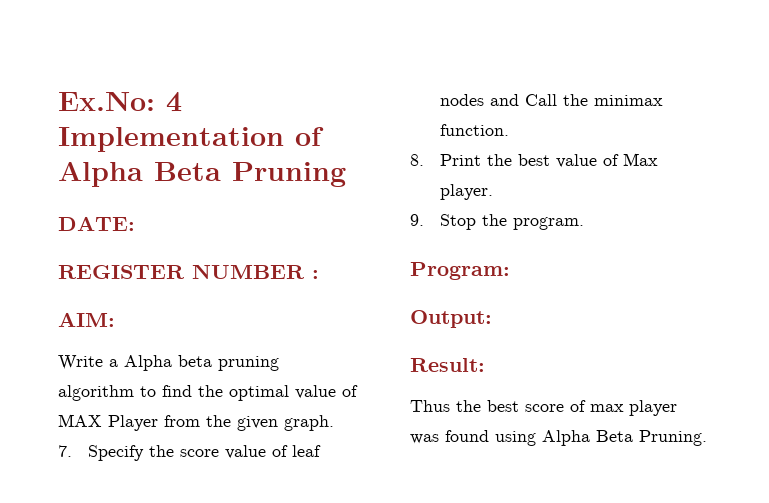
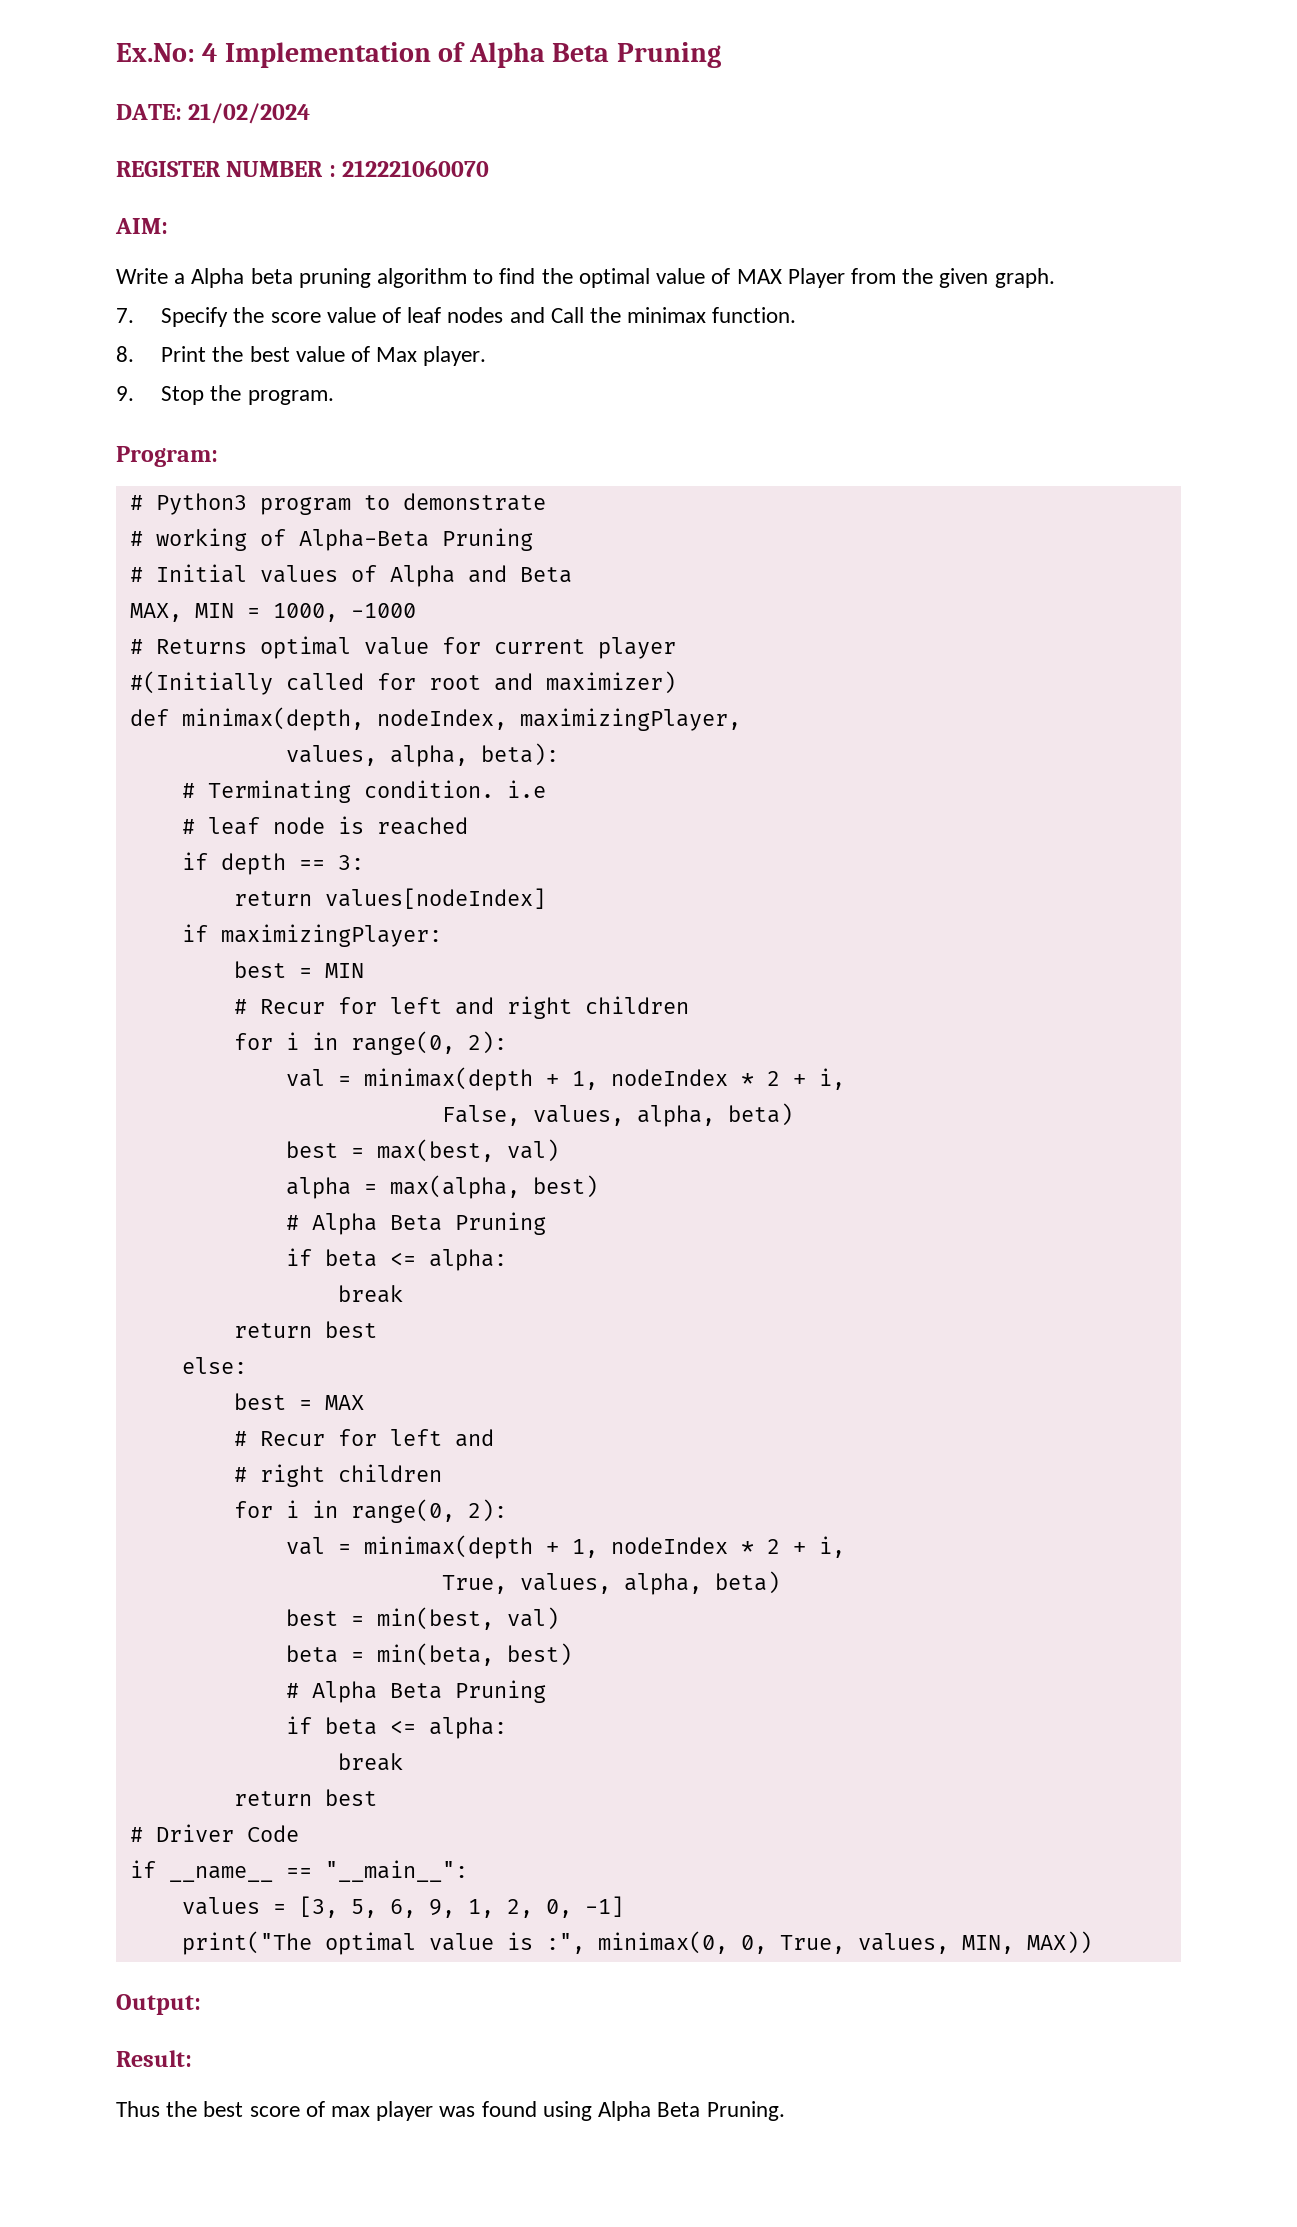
- DATE:
+ DATE: 21/02/2024
- REGISTER NUMBER :
+ REGISTER NUMBER : 212221060070
+ # Python3 program to demonstrate
+ # working of Alpha-Beta Pruning
+ # Initial values of Alpha and Beta
+ MAX, MIN = 1000, -1000
+ # Returns optimal value for current player
+ #(Initially called for root and maximizer)
+ def minimax(depth, nodeIndex, maximizingPlayer,
+ values, alpha, beta):
+ # Terminating condition. i.e
+ # leaf node is reached
+ if depth == 3:
+ return values[nodeIndex]
+ if maximizingPlayer:
+ best = MIN
+ # Recur for left and right children
+ for i in range(0, 2):
+ val = minimax(depth + 1, nodeIndex * 2 + i,
+ False, values, alpha, beta)
+ best = max(best, val)
+ alpha = max(alpha, best)
+ # Alpha Beta Pruning
+ if beta <= alpha:
+ break
+ return best
+ else:
+ best = MAX
+ # Recur for left and
+ # right children
+ for i in range(0, 2):
+ val = minimax(depth + 1, nodeIndex * 2 + i,
+ True, values, alpha, beta)
+ best = min(best, val)
+ beta = min(beta, best)
+ # Alpha Beta Pruning
+ if beta <= alpha:
+ break
+ return best
+ # Driver Code
+ if __name__ == "__main__":
+ values = [3, 5, 6, 9, 1, 2, 0, -1]
+ print("The optimal value is :", minimax(0, 0, True, values, MIN, MAX))

